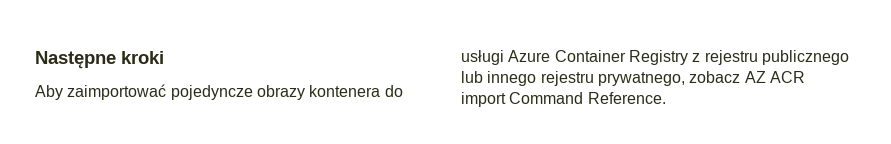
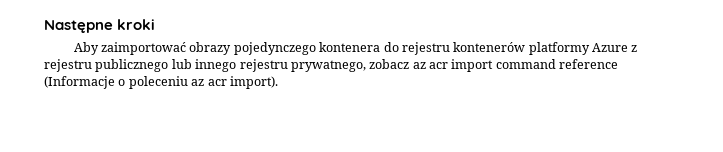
- Aby zaimportować pojedyncze obrazy kontenera do usługi Azure Container Registry z rejestru publicznego lub innego rejestru prywatnego, zobacz AZ ACR import Command Reference.
+ Aby zaimportować obrazy pojedynczego kontenera do rejestru kontenerów platformy Azure z rejestru publicznego lub innego rejestru prywatnego, zobacz az acr import command reference (Informacje o poleceniu az acr import).

